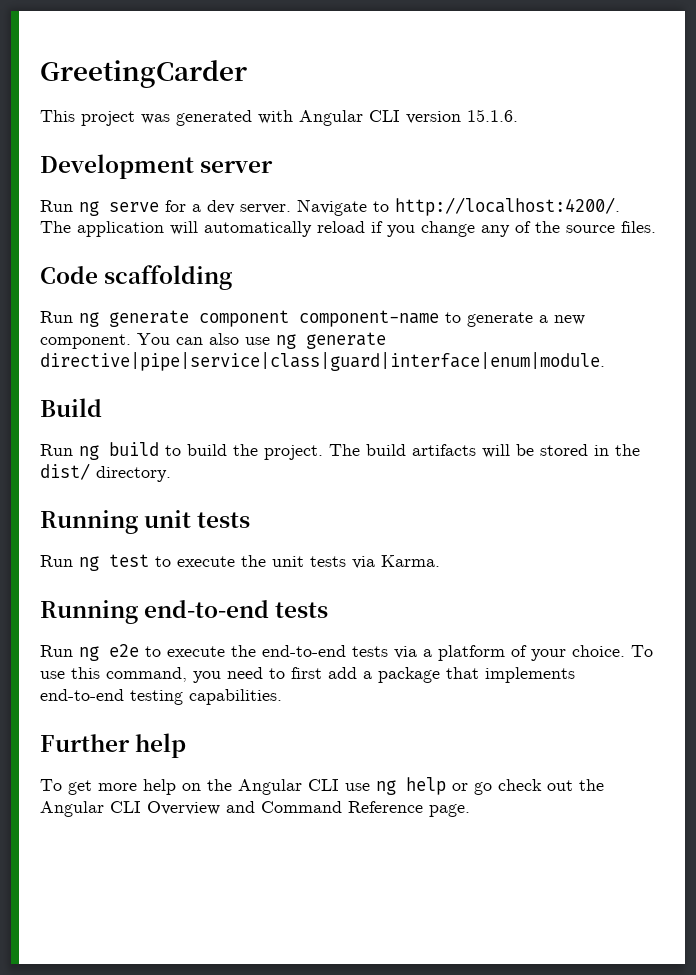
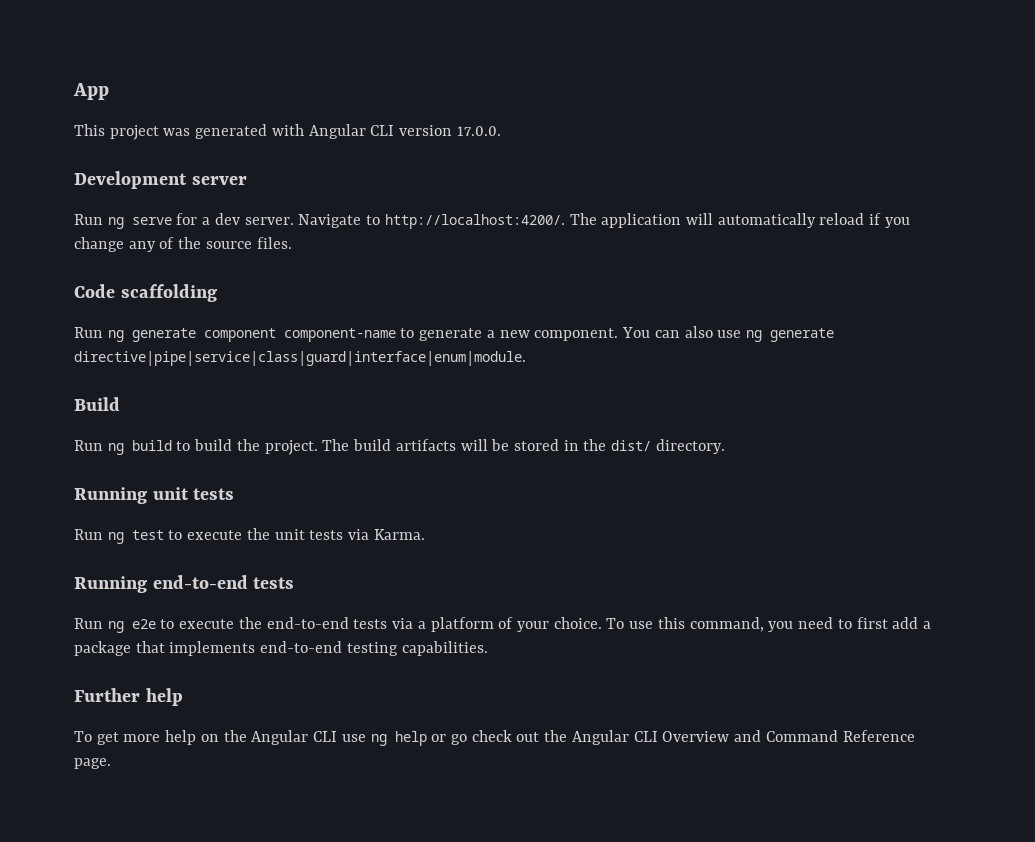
- GreetingCarder
+ App
- This project was generated with Angular CLI version 15.1.6.
+ This project was generated with Angular CLI version 17.0.0.

